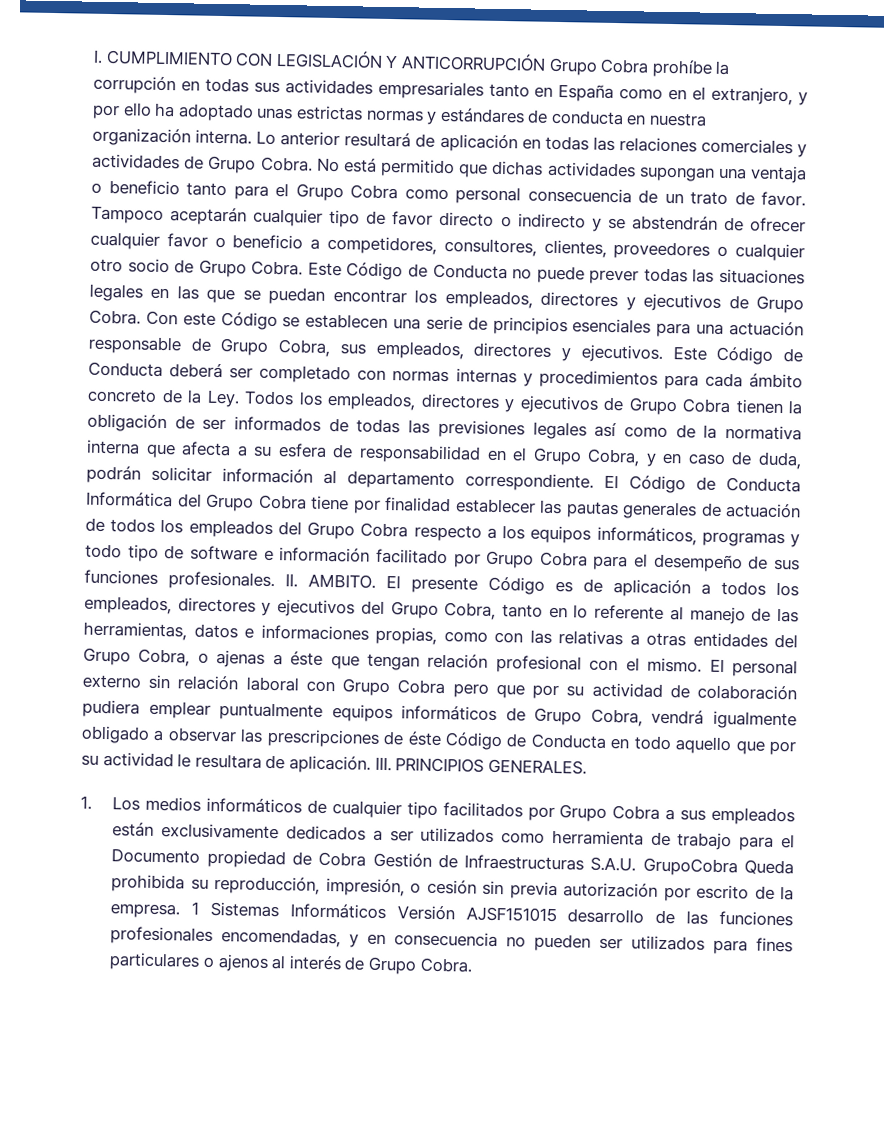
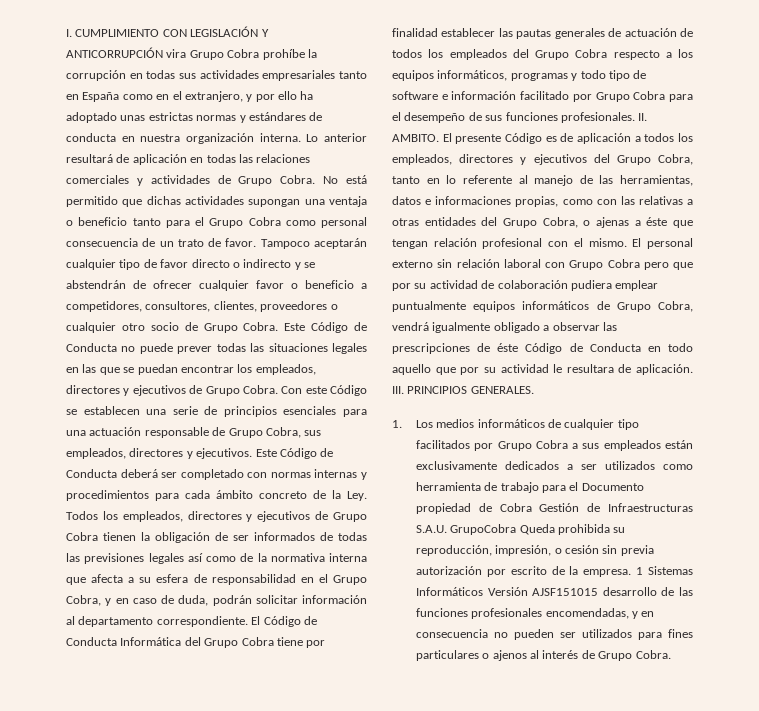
- I. CUMPLIMIENTO CON LEGISLACIÓN Y ANTICORRUPCIÓN Grupo Cobra prohíbe la corrupción en todas sus actividades empresariales tanto en España como en el extranjero, y por ello ha adoptado unas estrictas normas y estándares de conducta en nuestra organización interna.
+ I. CUMPLIMIENTO CON LEGISLACIÓN Y ANTICORRUPCIÓN vira Grupo Cobra prohíbe la corrupción en todas sus actividades empresariales tanto en España como en el extranjero, y por ello ha adoptado unas estrictas normas y estándares de conducta en nuestra organización interna.

